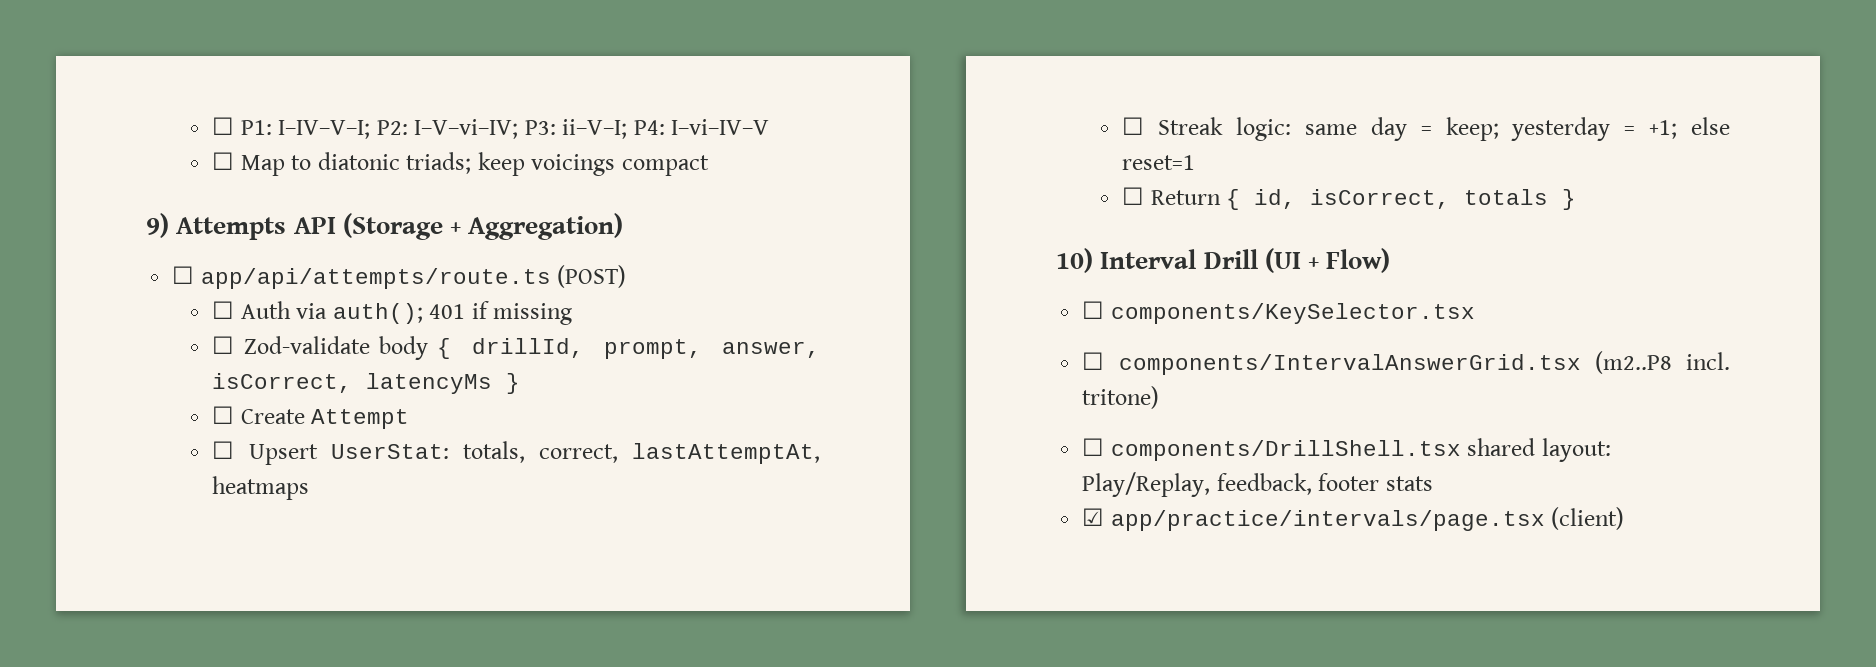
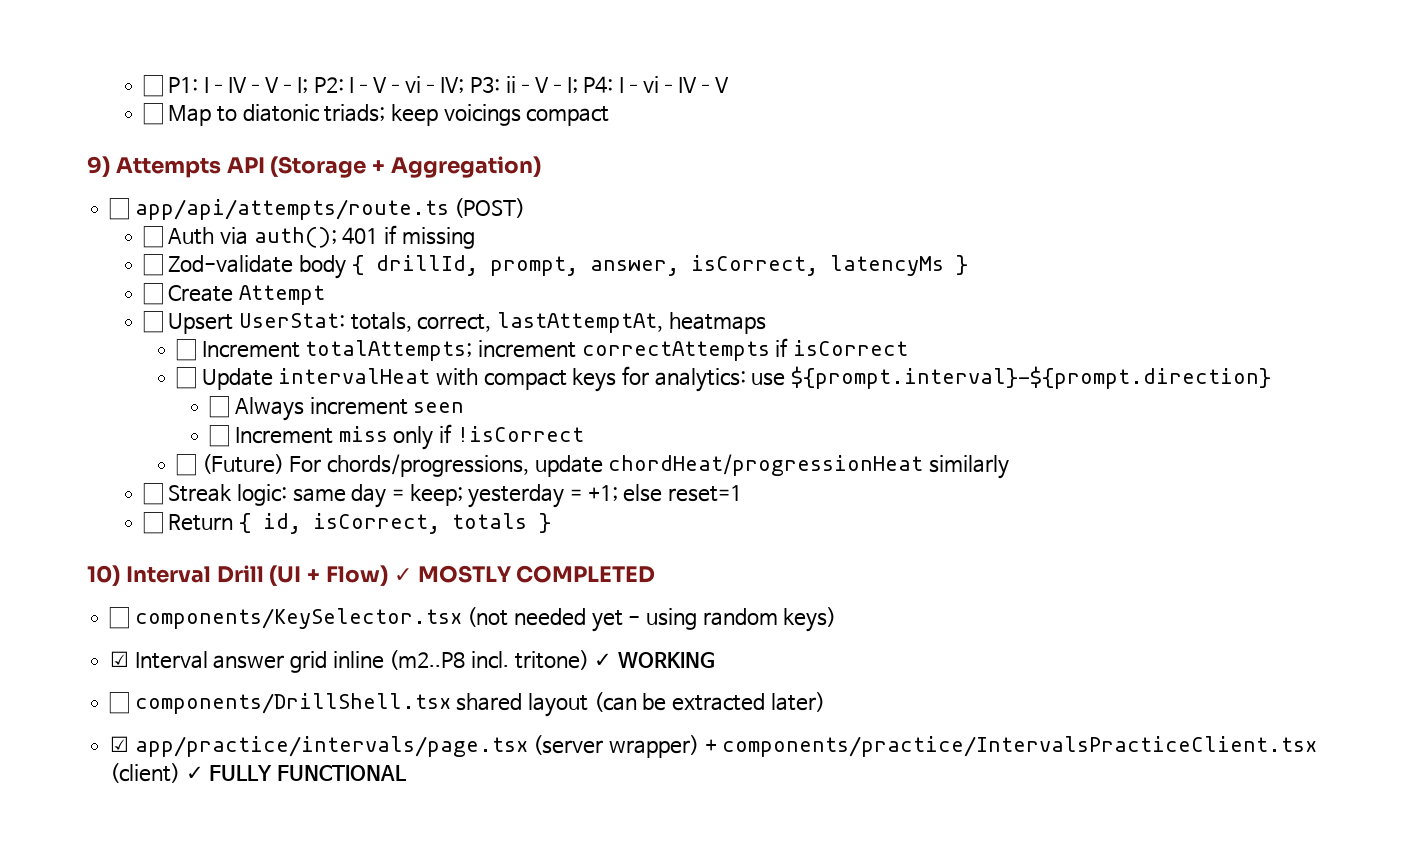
+ ☐ Increment totalAttempts; increment correctAttempts if isCorrect
+ ☐ Update intervalHeat with compact keys for analytics: use ${prompt.interval}-${prompt.direction}
+ ☐ Always increment seen
+ ☐ Increment miss only if !isCorrect
+ ☐ (Future) For chords/progressions, update chordHeat/progressionHeat similarly
- 10) Interval Drill (UI + Flow)
+ 10) Interval Drill (UI + Flow) ✓ MOSTLY COMPLETED
- ☐ components/KeySelector.tsx
- ☐ components/IntervalAnswerGrid.tsx (m2..P8 incl. tritone)
+ ☐ components/KeySelector.tsx (not needed yet - using random keys)
+ ☑ Interval answer grid inline (m2..P8 incl. tritone) ✓ WORKING
- ☐ components/DrillShell.tsx shared layout: Play/Replay, feedback, footer stats
- ☑ app/practice/intervals/page.tsx (client)
+ ☐ components/DrillShell.tsx shared layout (can be extracted later)
+ ☑ app/practice/intervals/page.tsx (server wrapper) + components/practice/IntervalsPracticeClient.tsx (client) ✓ FULLY FUNCTIONAL

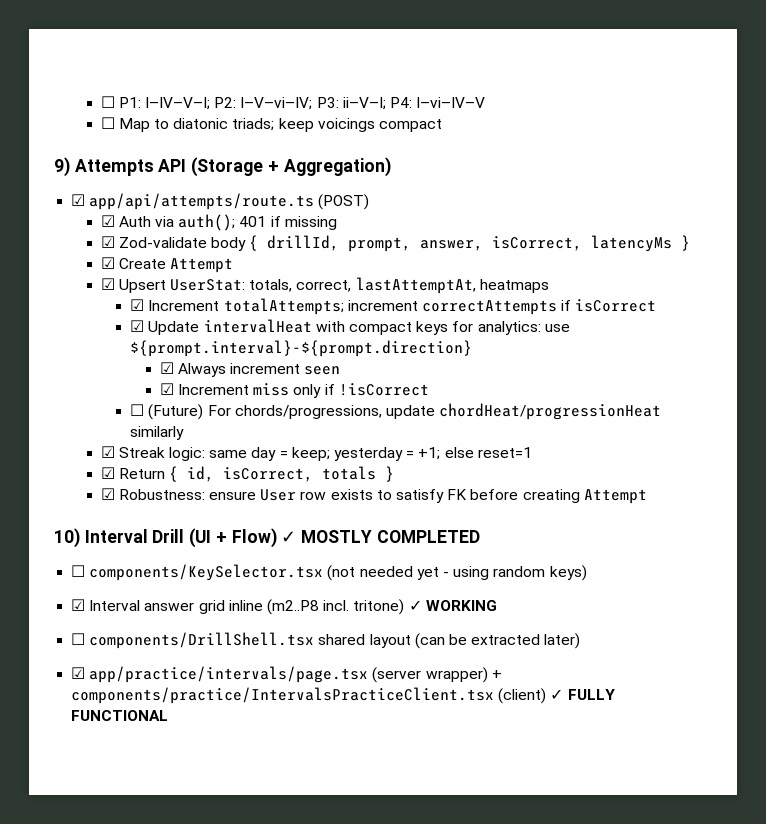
- ☐ app/api/attempts/route.ts (POST)
+ ☑ app/api/attempts/route.ts (POST)
- ☐ Auth via auth(); 401 if missing
+ ☑ Auth via auth(); 401 if missing
- ☐ Zod-validate body { drillId, prompt, answer, isCorrect, latencyMs }
+ ☑ Zod-validate body { drillId, prompt, answer, isCorrect, latencyMs }
- ☐ Create Attempt
+ ☑ Create Attempt
- ☐ Upsert UserStat: totals, correct, lastAttemptAt, heatmaps
+ ☑ Upsert UserStat: totals, correct, lastAttemptAt, heatmaps
- ☐ Increment totalAttempts; increment correctAttempts if isCorrect
+ ☑ Increment totalAttempts; increment correctAttempts if isCorrect
- ☐ Update intervalHeat with compact keys for analytics: use ${prompt.interval}-${prompt.direction}
+ ☑ Update intervalHeat with compact keys for analytics: use ${prompt.interval}-${prompt.direction}
- ☐ Always increment seen
+ ☑ Always increment seen
- ☐ Increment miss only if !isCorrect
+ ☑ Increment miss only if !isCorrect
- ☐ Streak logic: same day = keep; yesterday = +1; else reset=1
+ ☑ Streak logic: same day = keep; yesterday = +1; else reset=1
- ☐ Return { id, isCorrect, totals }
+ ☑ Return { id, isCorrect, totals }
+ ☑ Robustness: ensure User row exists to satisfy FK before creating Attempt

